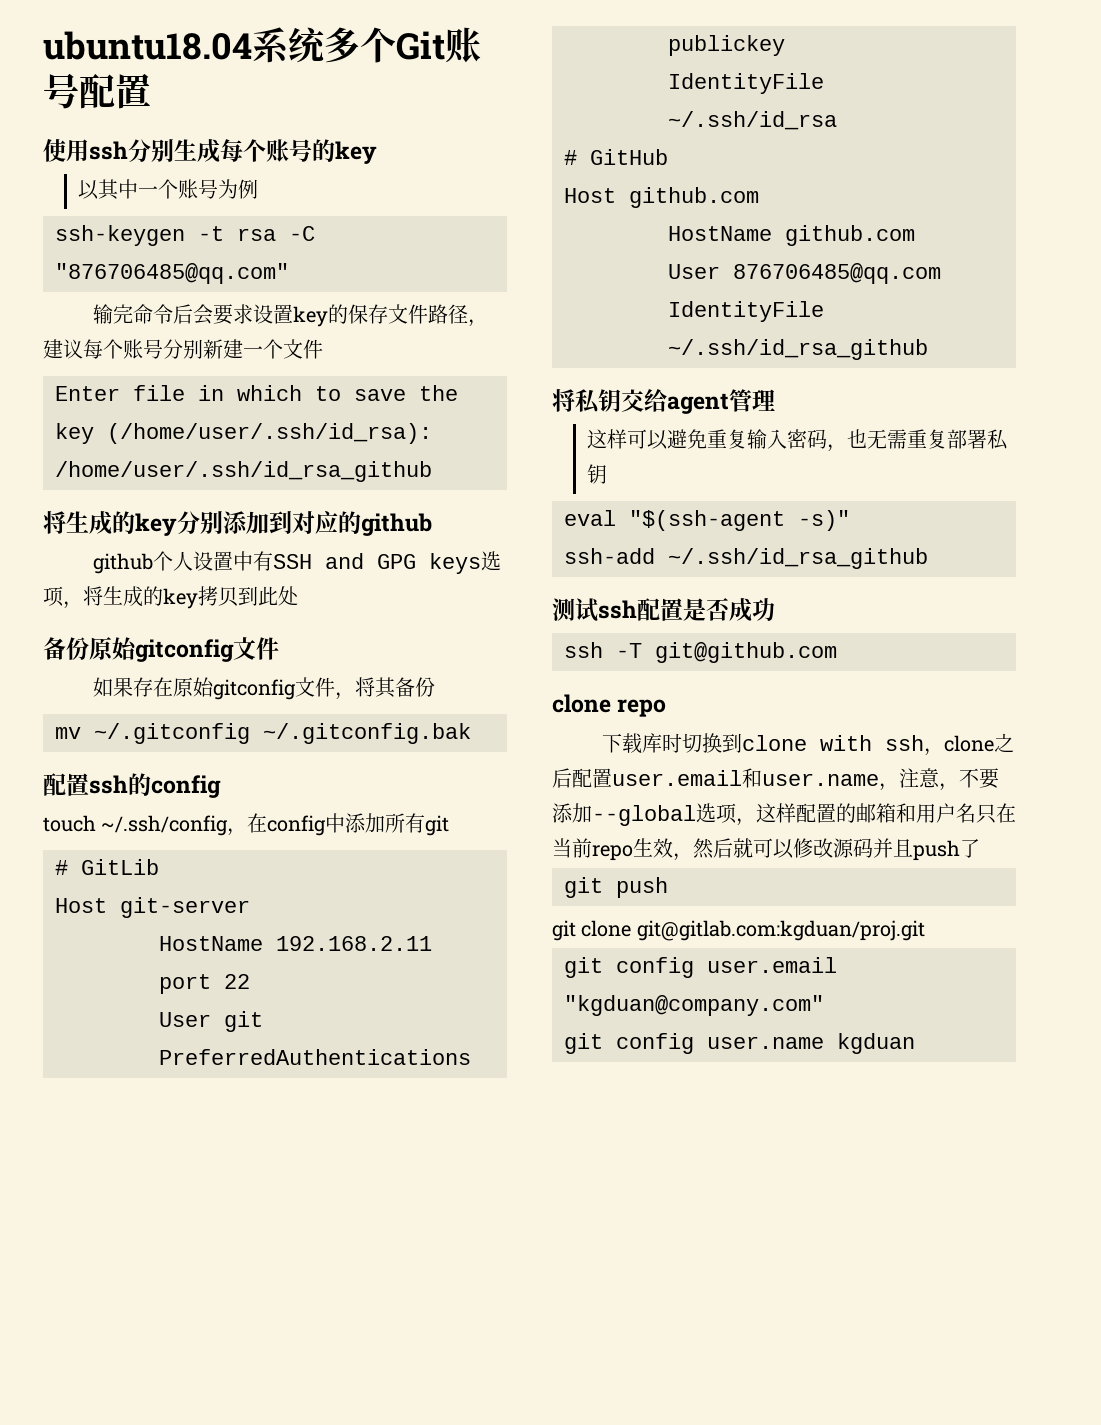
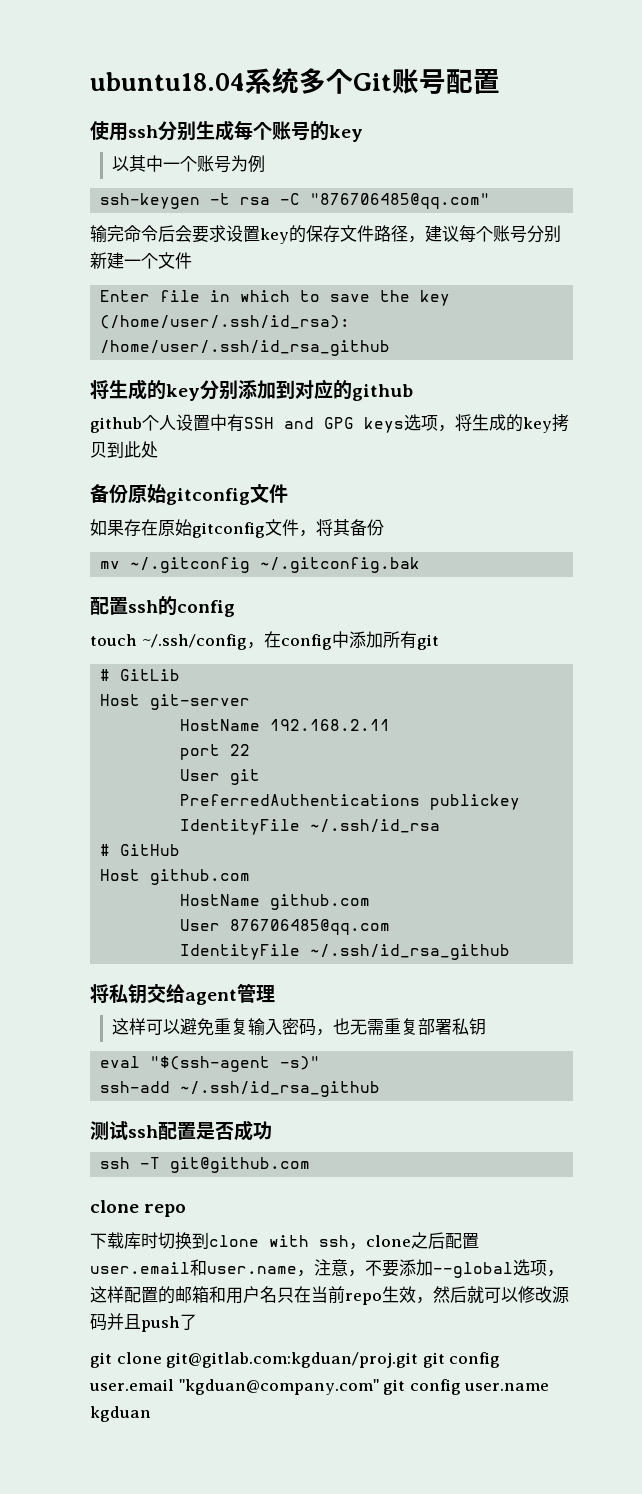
- git push
- git clone git@gitlab.com:kgduan/proj.git
- git config user.email "kgduan@company.com"
- git config user.name kgduan
+ git clone git@gitlab.com:kgduan/proj.git git config user.email "kgduan@company.com" git config user.name kgduan

